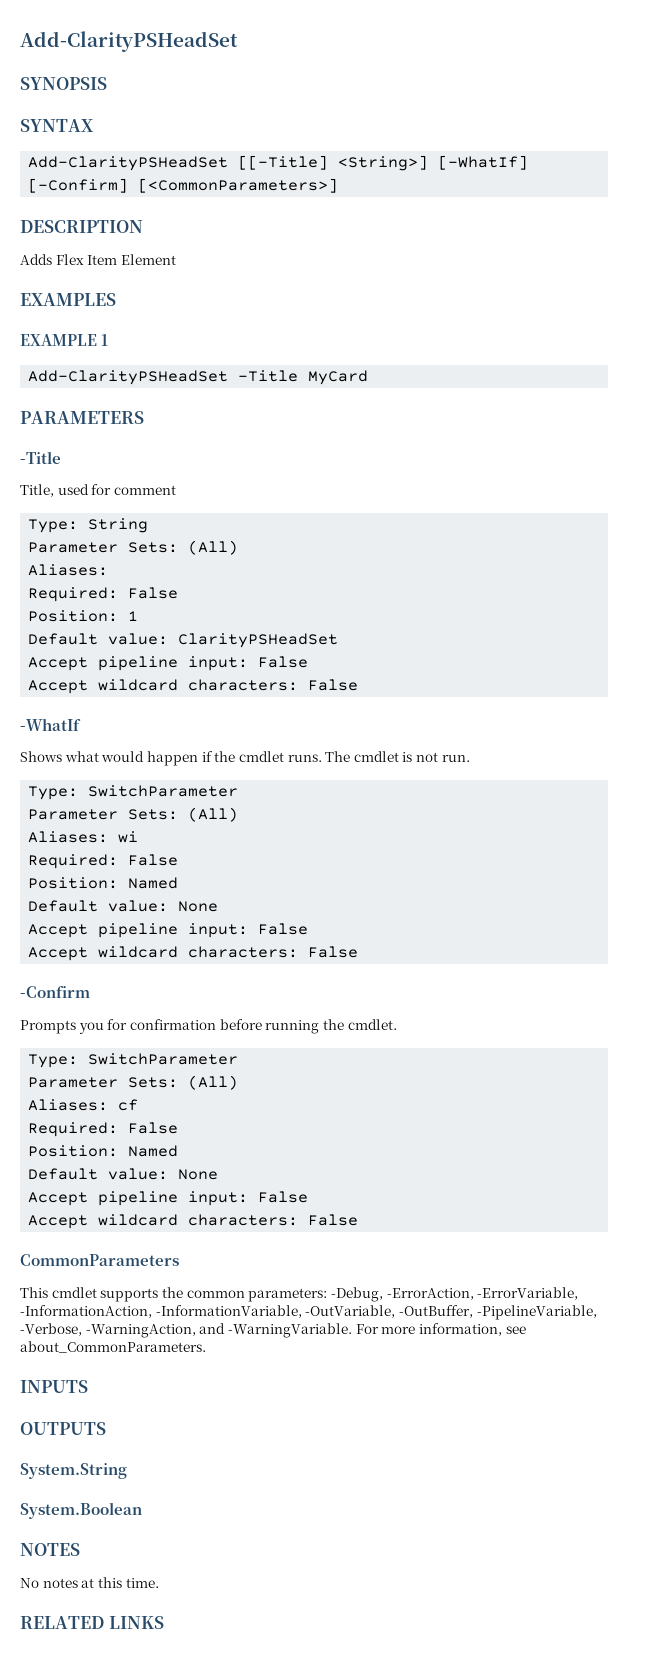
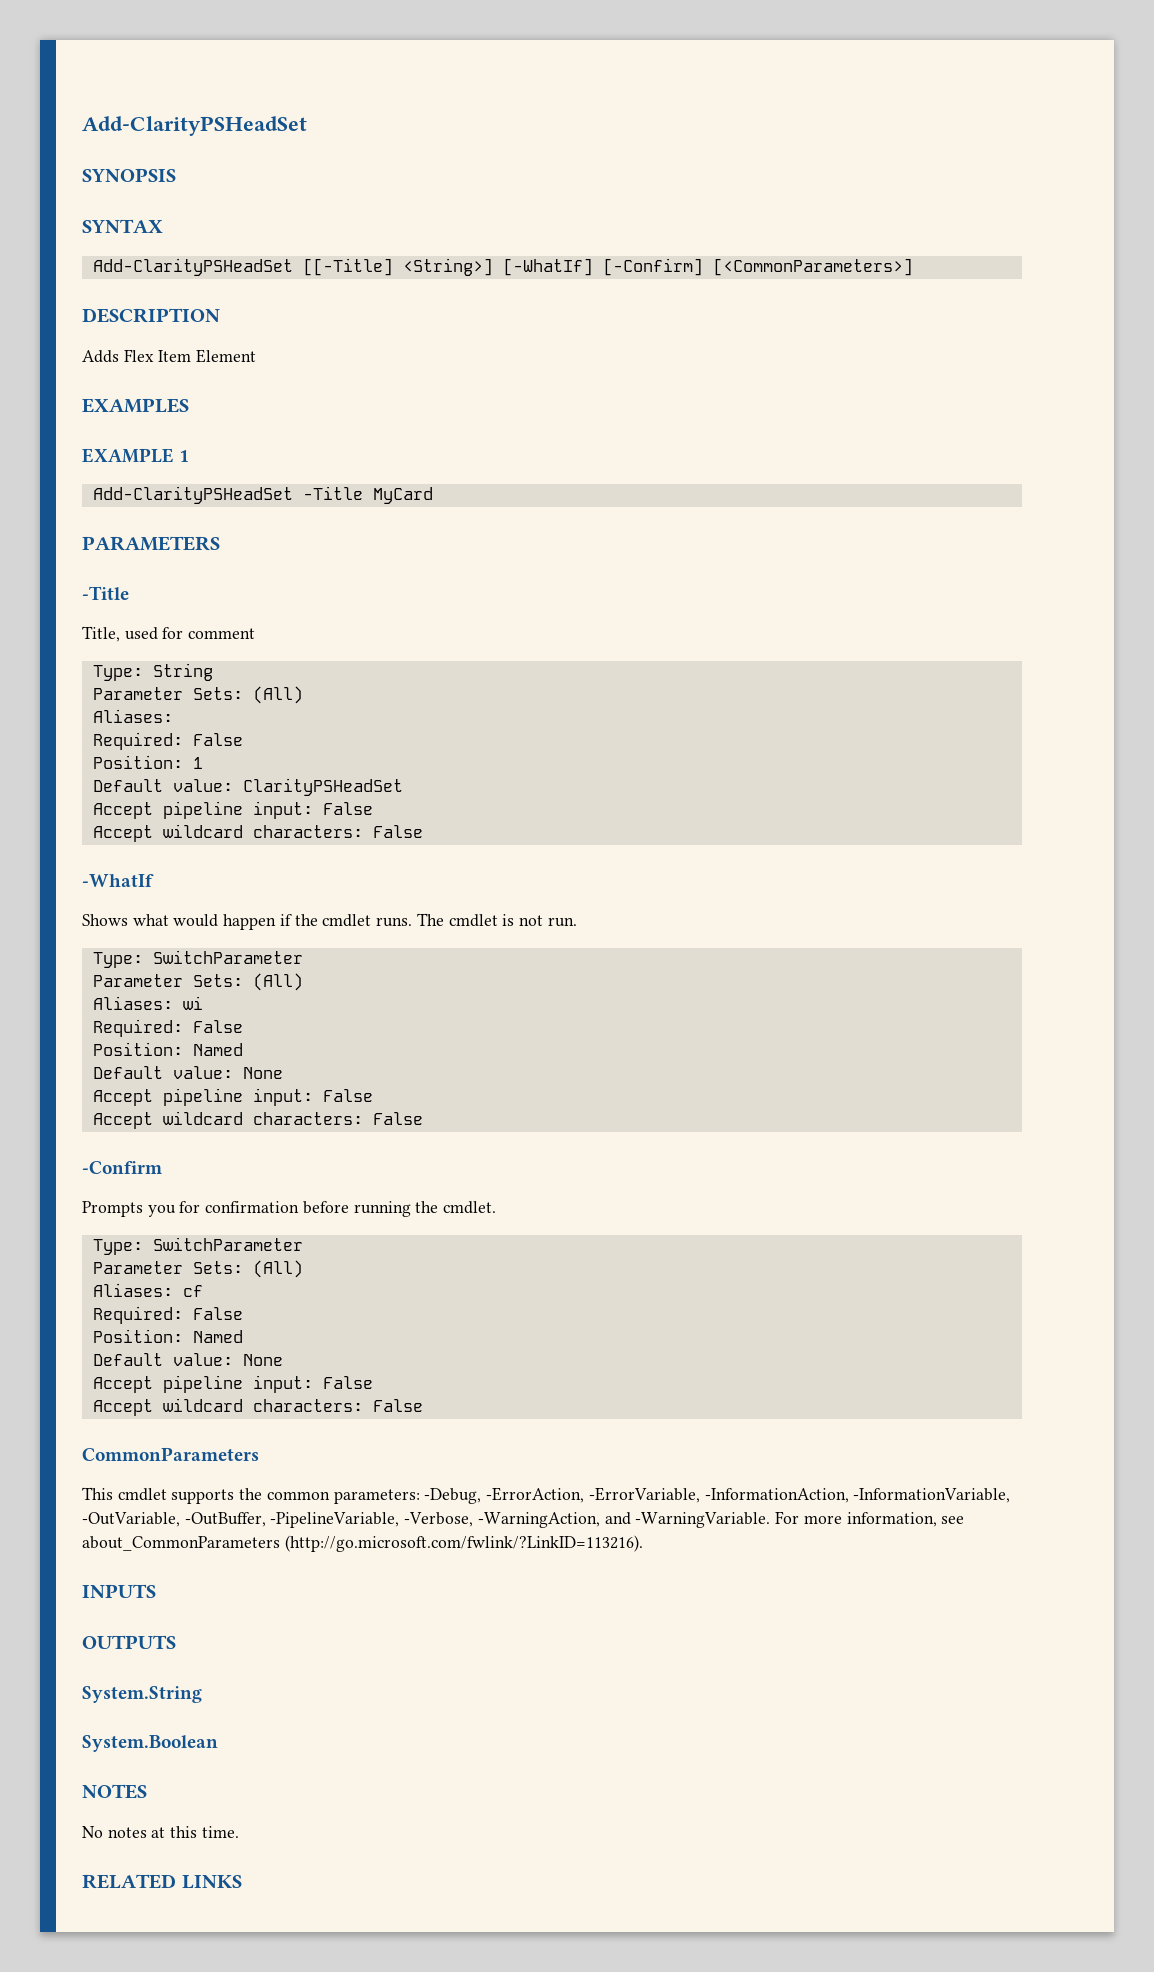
- For more information, see about_CommonParameters.
+ For more information, see about_CommonParameters (http://go.microsoft.com/fwlink/?LinkID=113216).

